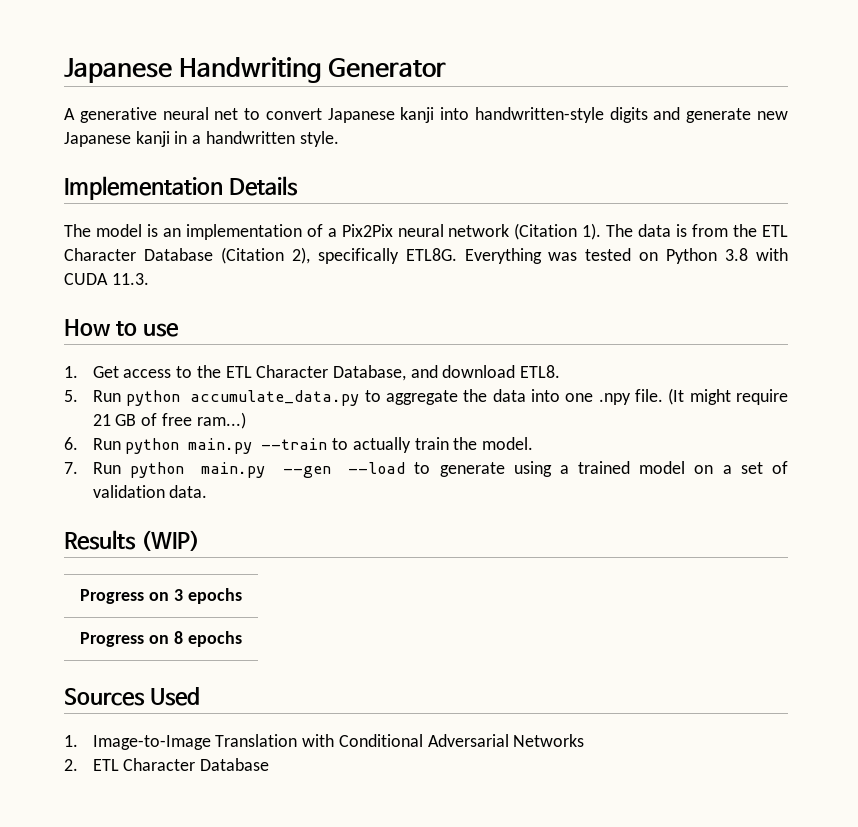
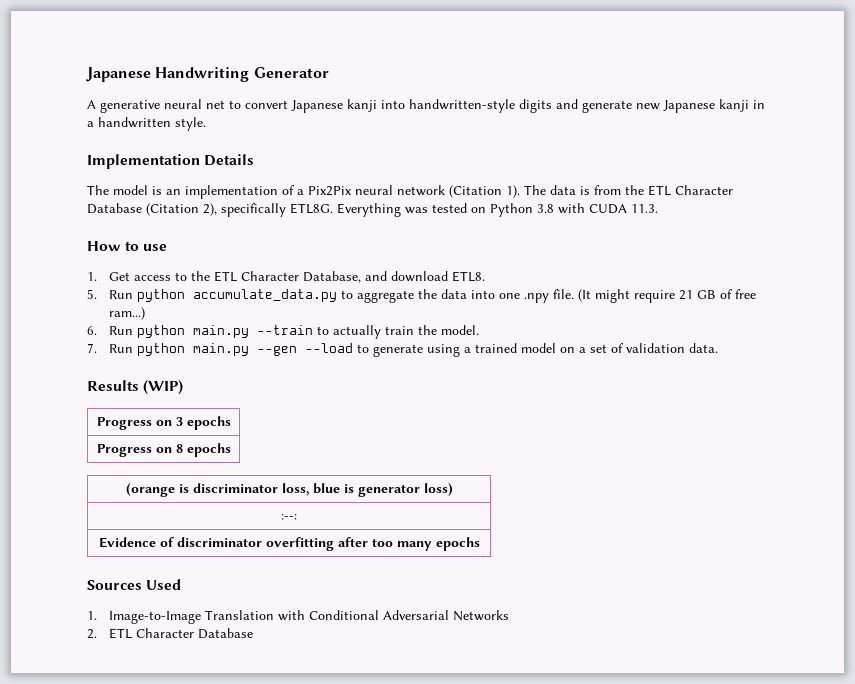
+ (orange is discriminator loss, blue is generator loss)
+ :--:
+ Evidence of discriminator overfitting after too many epochs

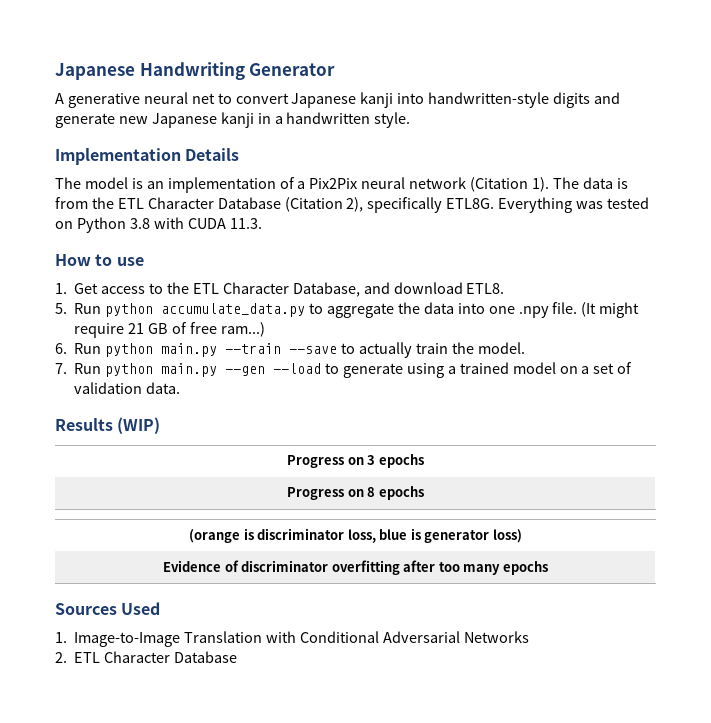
- 6. Run python main.py --train to actually train the model.
+ 6. Run python main.py --train --save to actually train the model.
- :--:

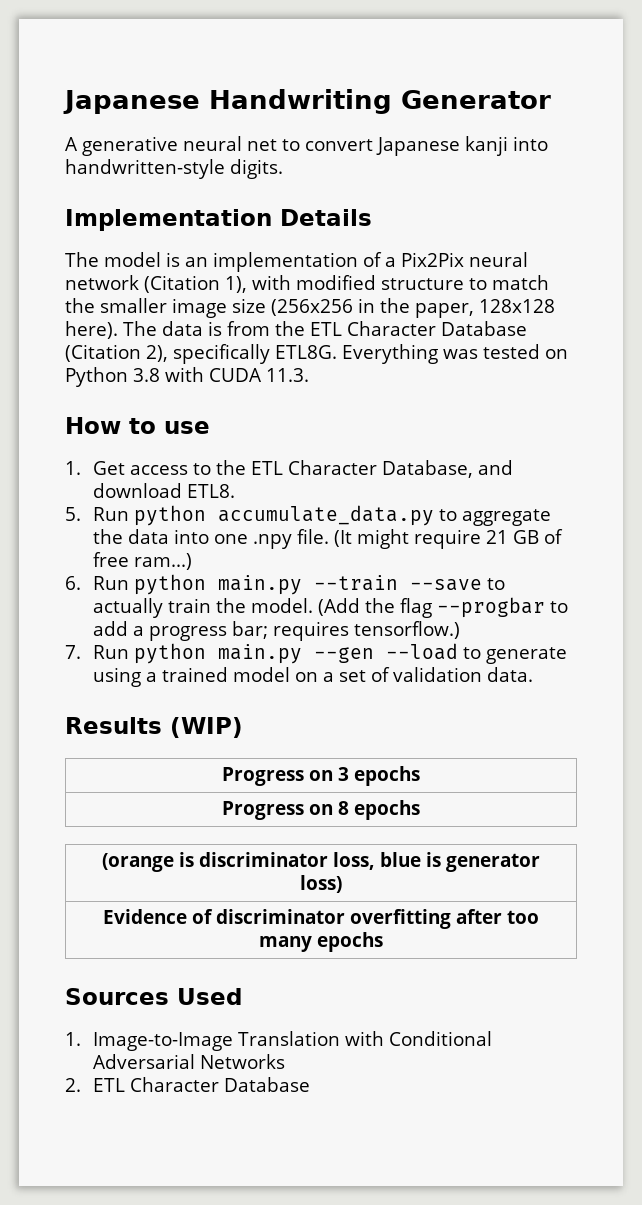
- A generative neural net to convert Japanese kanji into handwritten-style digits and generate new Japanese kanji in a handwritten style.
+ A generative neural net to convert Japanese kanji into handwritten-style digits.
- The model is an implementation of a Pix2Pix neural network (Citation 1).
+ The model is an implementation of a Pix2Pix neural network (Citation 1), with modified structure to match the smaller image size (256x256 in the paper, 128x128 here).
+ (Add the flag --progbar to add a progress bar; requires tensorflow.)

